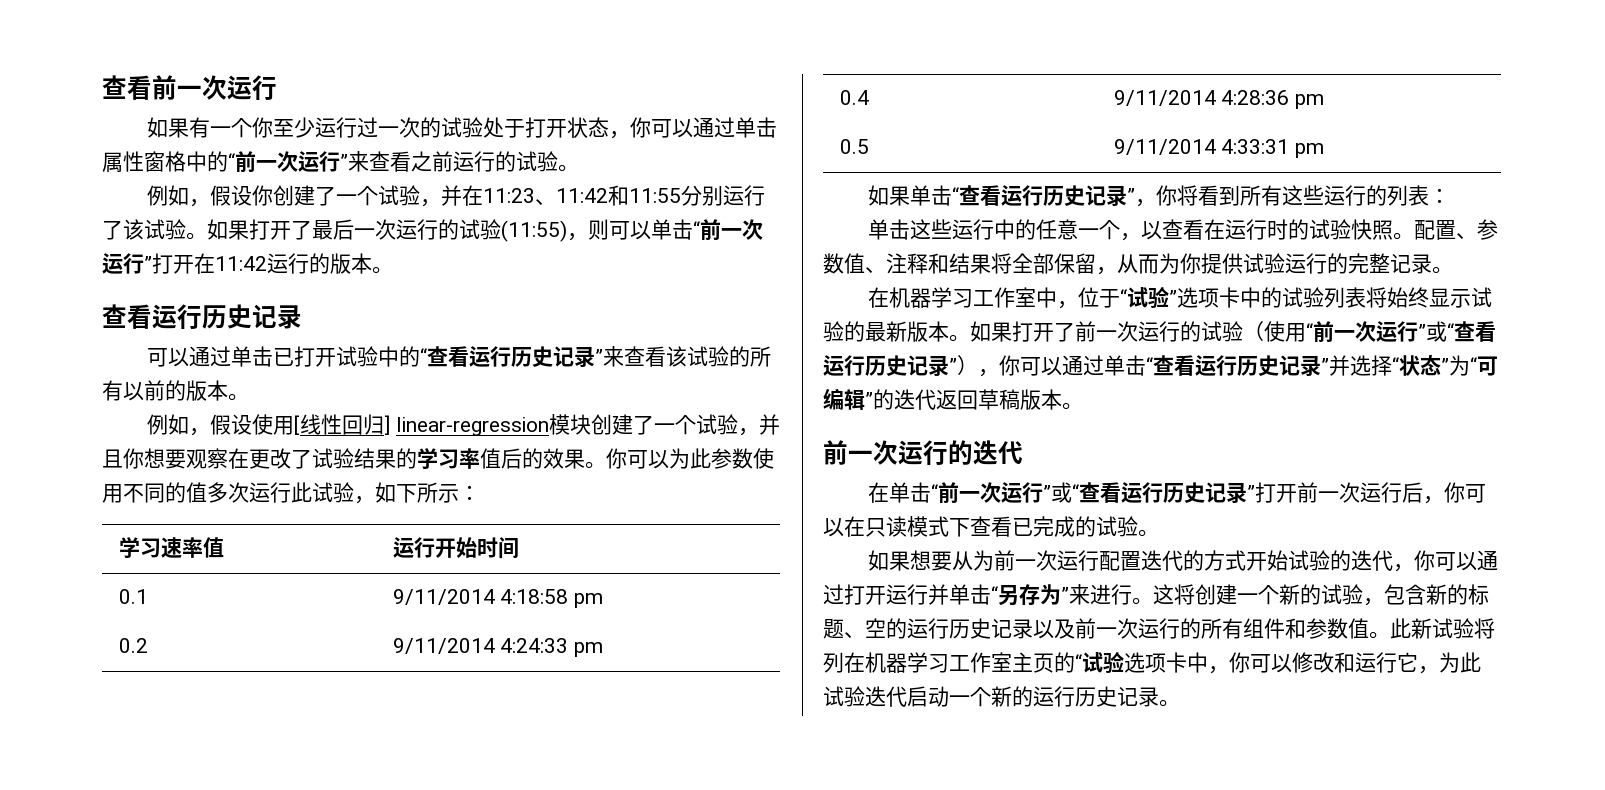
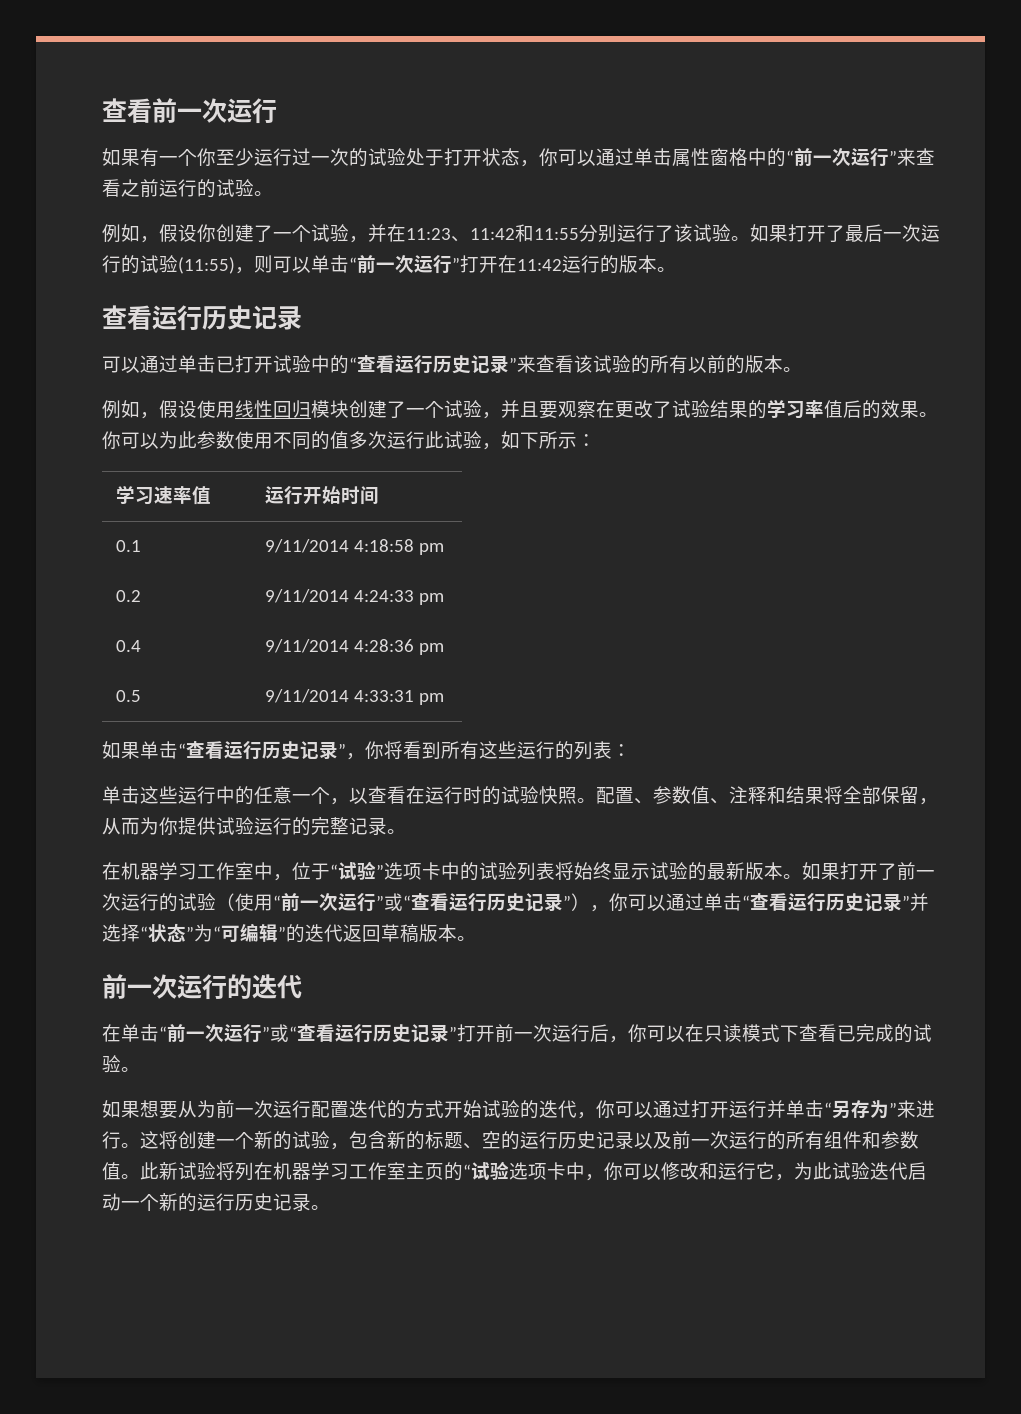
- 例如，假设使用[线性回归] linear-regression模块创建了一个试验，并且你想要观察在更改了试验结果的学习率值后的效果。
+ 例如，假设使用线性回归模块创建了一个试验，并且要观察在更改了试验结果的学习率值后的效果。

